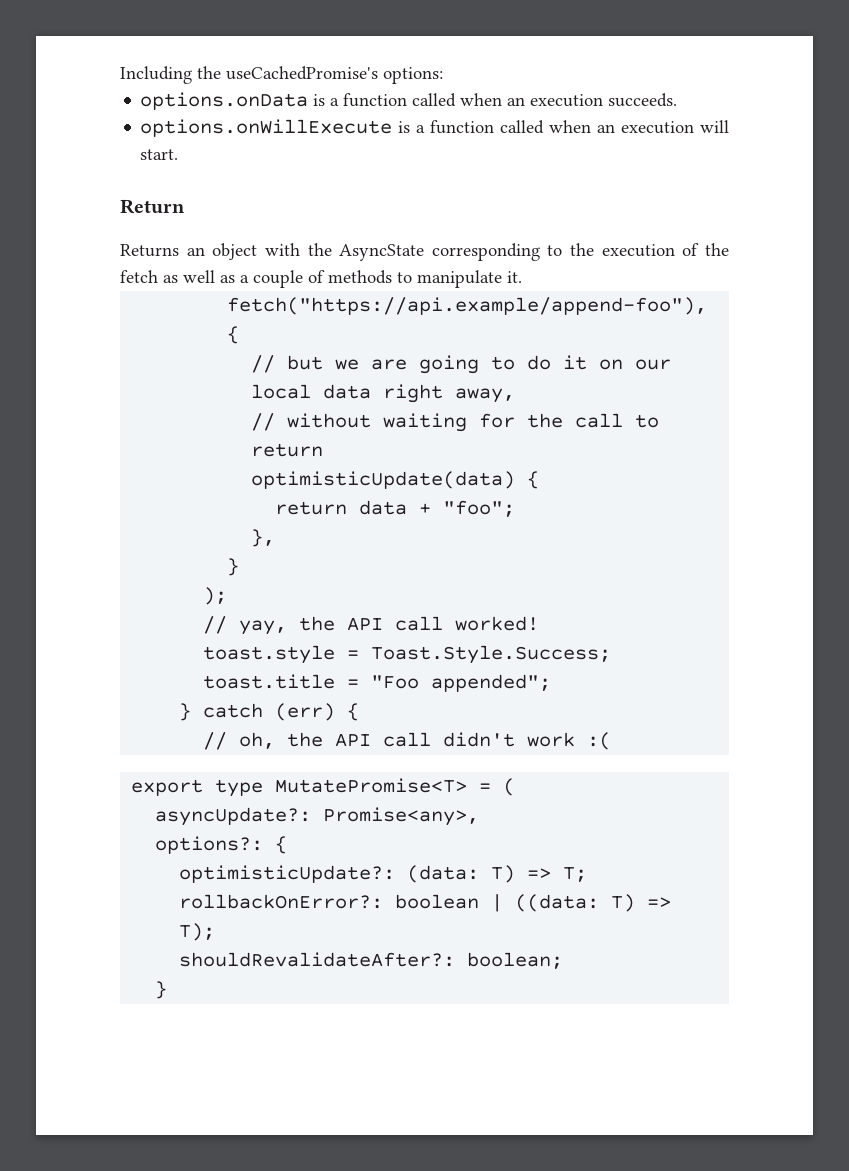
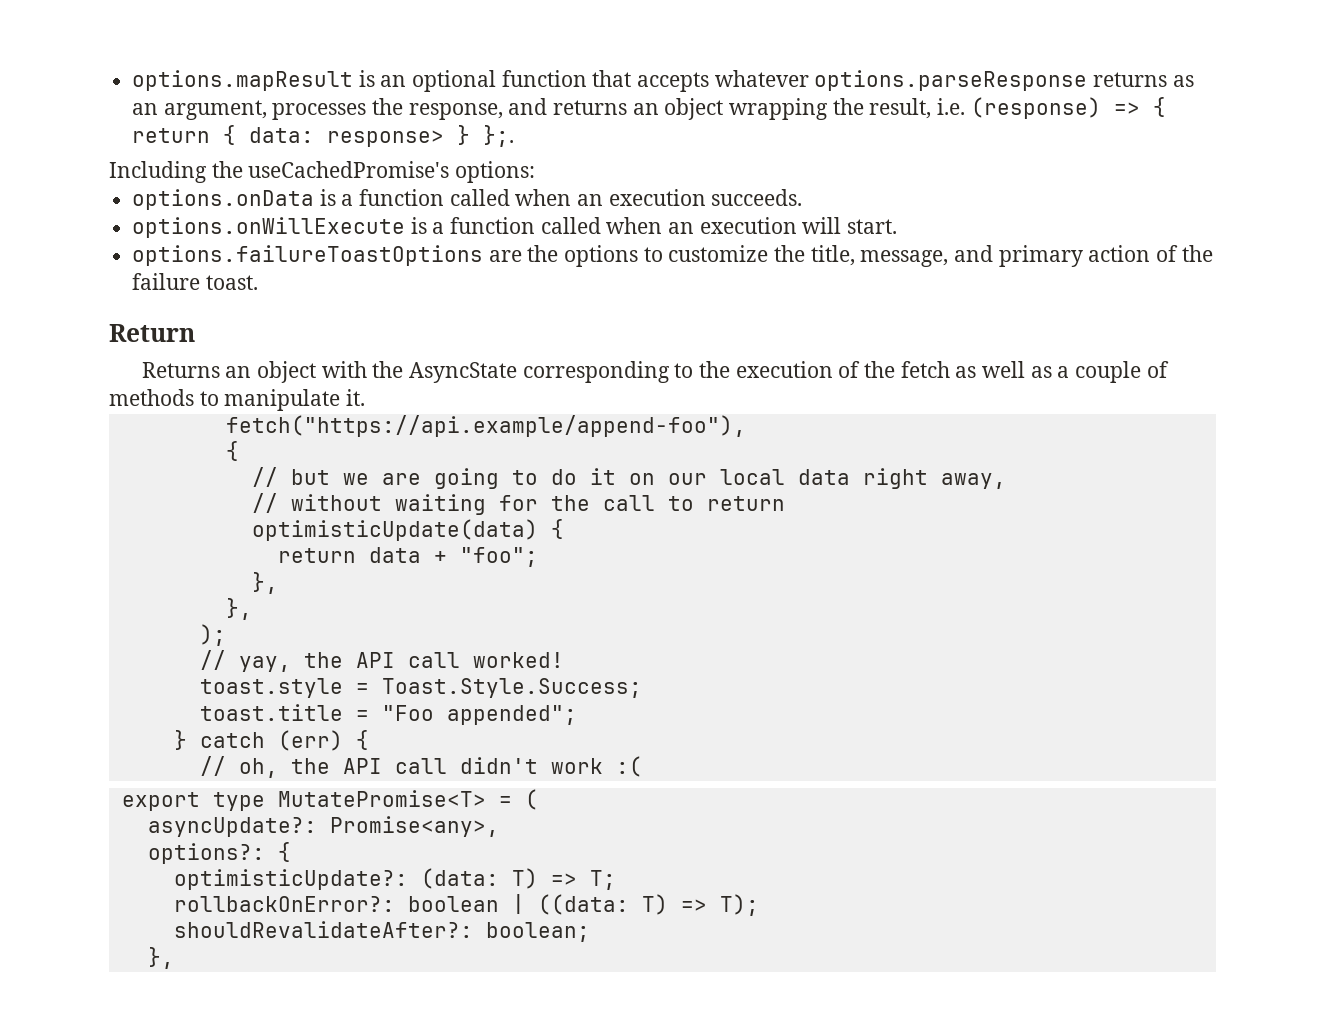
+ options.mapResult is an optional function that accepts whatever options.parseResponse returns as an argument, processes the response, and returns an object wrapping the result, i.e. (response) => { return { data: response> } };.
+ options.failureToastOptions are the options to customize the title, message, and primary action of the failure toast.
  return data + "foo";
  },
- }
+ },
  shouldRevalidateAfter?: boolean;
- }
+ },

